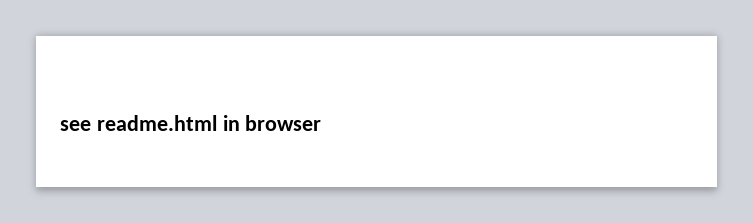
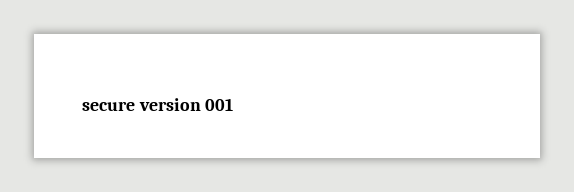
- see readme.html in browser
+ secure version 001

